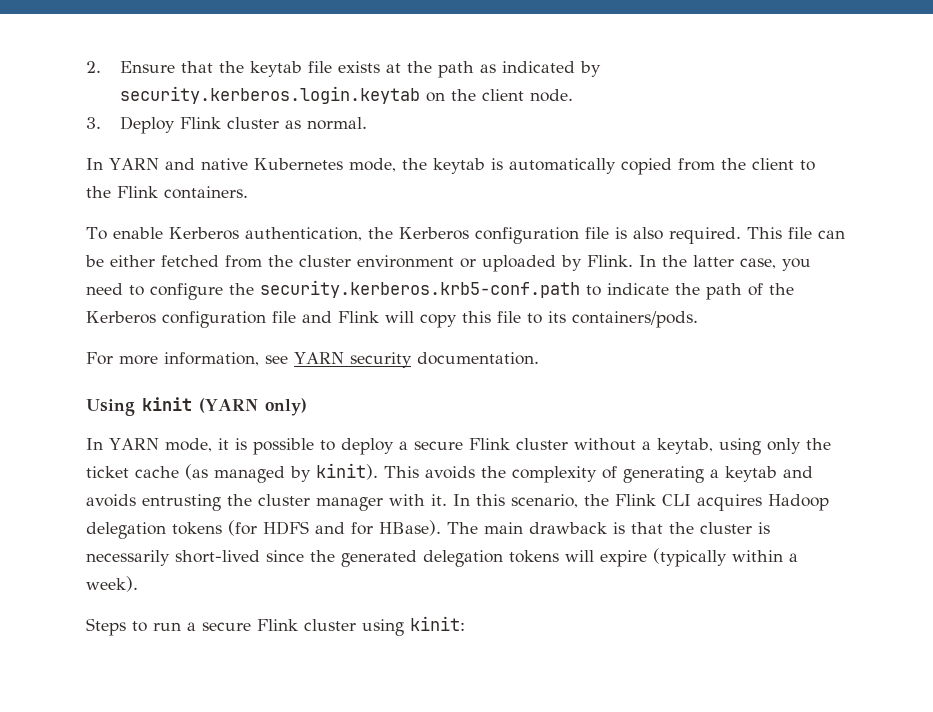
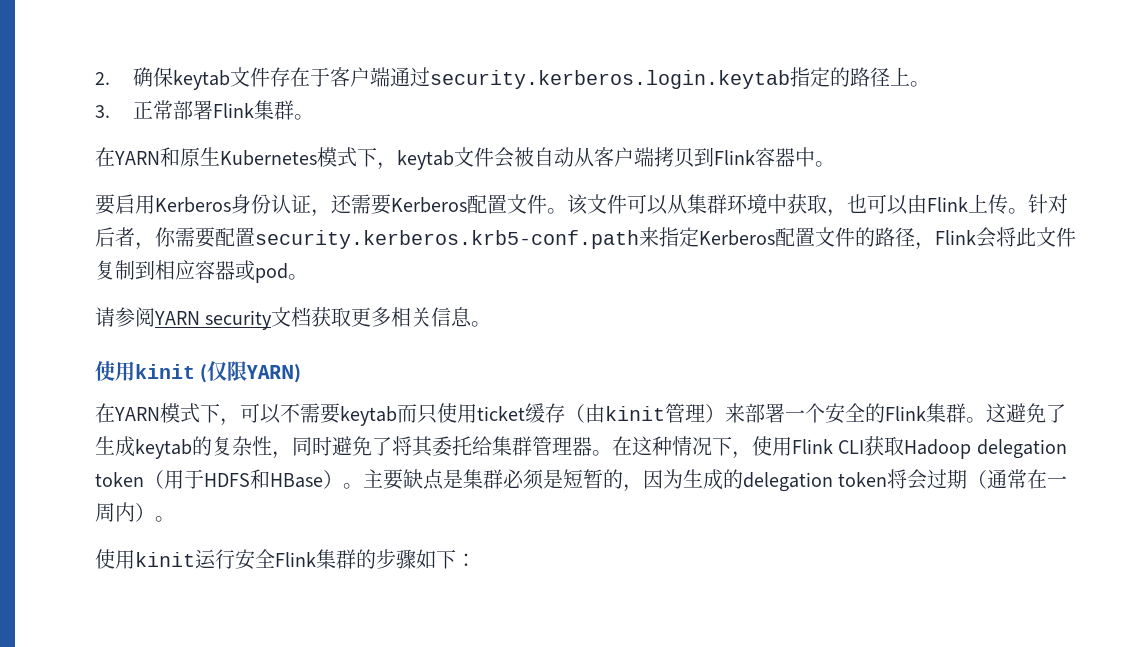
- 2. Ensure that the keytab file exists at the path as indicated by security.kerberos.login.keytab on the client node.
- 3. Deploy Flink cluster as normal.
- In YARN and native Kubernetes mode, the keytab is automatically copied from the client to the Flink containers.
- To enable Kerberos authentication, the Kerberos configuration file is also required. This file can be either fetched from the cluster environment or uploaded by Flink. In the latter case, you need to configure the security.kerberos.krb5-conf.path to indicate the path of the Kerberos configuration file and Flink will copy this file to its containers/pods.
- For more information, see YARN security documentation.
- Using kinit (YARN only)
- In YARN mode, it is possible to deploy a secure Flink cluster without a keytab, using only the ticket cache (as managed by kinit). This avoids the complexity of generating a keytab and avoids entrusting the cluster manager with it. In this scenario, the Flink CLI acquires Hadoop delegation tokens (for HDFS and for HBase). The main drawback is that the cluster is necessarily short-lived since the generated delegation tokens will expire (typically within a week).
- Steps to run a secure Flink cluster using kinit:
+ 2.确保keytab文件存在于客户端通过security.kerberos.login.keytab指定的路径上。
+ 3.正常部署Flink集群。
+ 在YARN和原生Kubernetes模式下，keytab文件会被自动从客户端拷贝到Flink容器中。
+ 要启用Kerberos身份认证，还需要Kerberos配置文件。该文件可以从集群环境中获取，也可以由Flink上传。针对后者，你需要配置security.kerberos.krb5-conf.path来指定Kerberos配置文件的路径，Flink会将此文件复制到相应容器或pod。
+ 请参阅YARN security文档获取更多相关信息。
+ 使用kinit (仅限YARN)
+ 在YARN模式下，可以不需要keytab而只使用ticket缓存（由kinit管理）来部署一个安全的Flink集群。这避免了生成keytab的复杂性，同时避免了将其委托给集群管理器。在这种情况下，使用Flink CLI获取Hadoop delegation token（用于HDFS和HBase）。主要缺点是集群必须是短暂的，因为生成的delegation token将会过期（通常在一周内）。
+ 使用kinit运行安全Flink集群的步骤如下：

